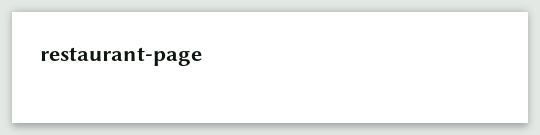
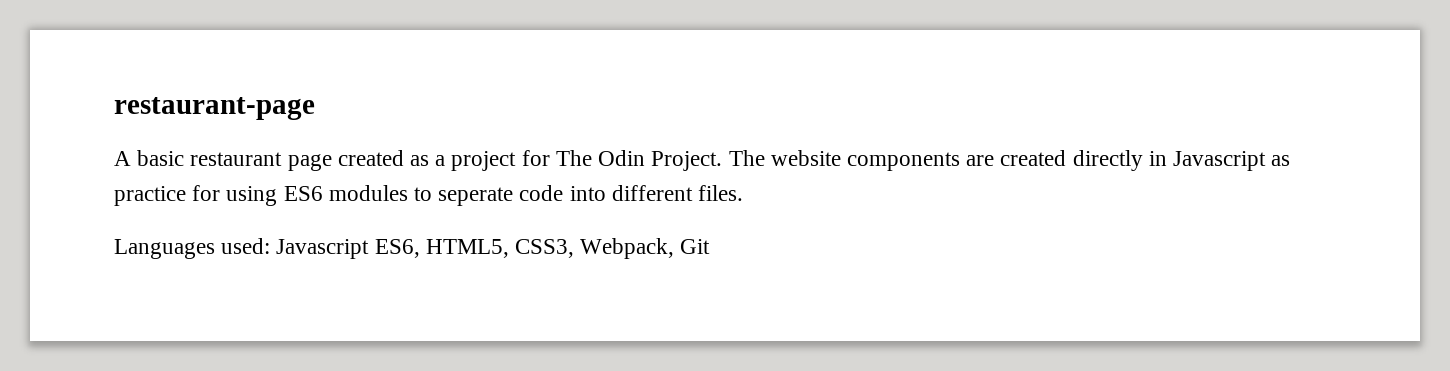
+ A basic restaurant page created as a project for The Odin Project. The website components are created directly in Javascript as practice for using ES6 modules to seperate code into different files.
+ Languages used: Javascript ES6, HTML5, CSS3, Webpack, Git

